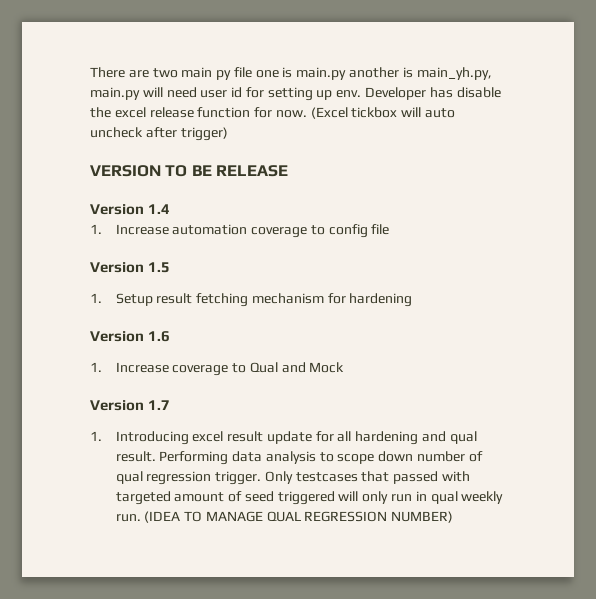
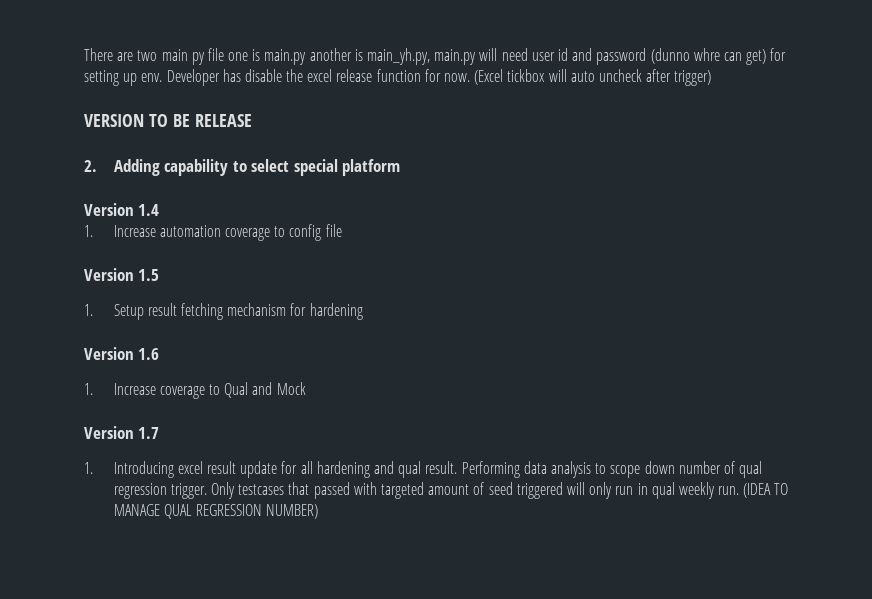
- There are two main py file one is main.py another is main_yh.py, main.py will need user id for setting up env.
+ There are two main py file one is main.py another is main_yh.py, main.py will need user id and password (dunno whre can get) for setting up env.
+ 2. Adding capability to select special platform

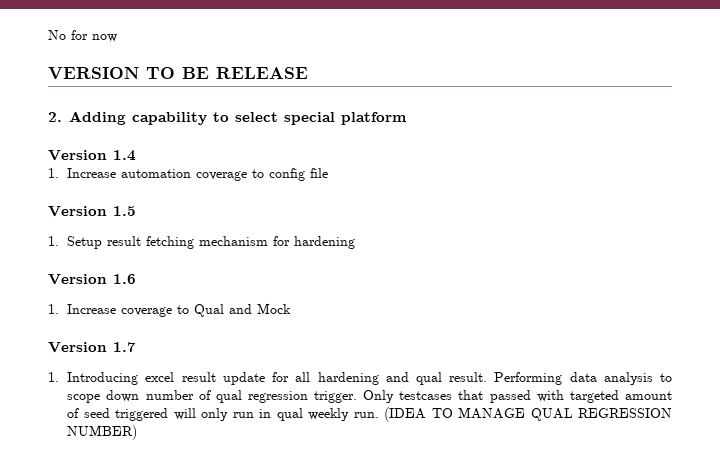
- There are two main py file one is main.py another is main_yh.py, main.py will need user id and password (dunno whre can get) for setting up env. Developer has disable the excel release function for now. (Excel tickbox will auto uncheck after trigger)
+ No for now

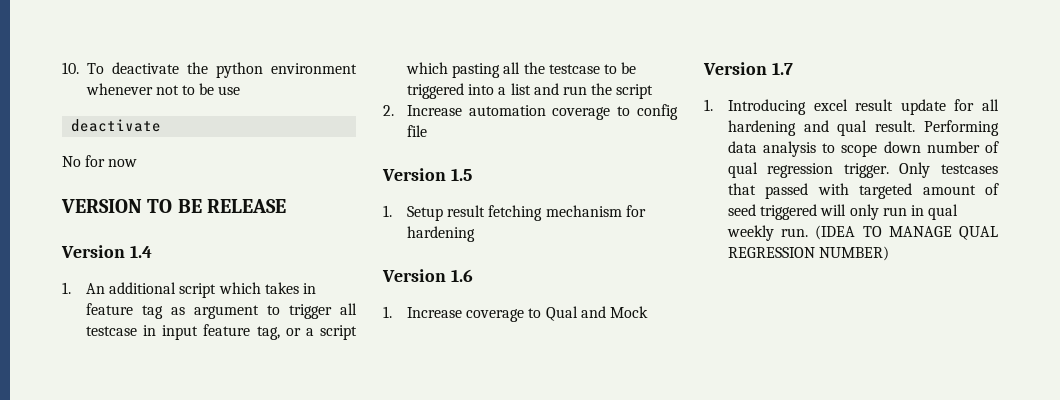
+ 10. To deactivate the python environment whenever not to be use
+ deactivate
- 2. Adding capability to select special platform
  Version 1.4
- 1. Increase automation coverage to config file
+ 1. An additional script which takes in feature tag as argument to trigger all testcase in input feature tag, or a script which pasting all the testcase to be triggered into a list and run the script
+ 2. Increase automation coverage to config file

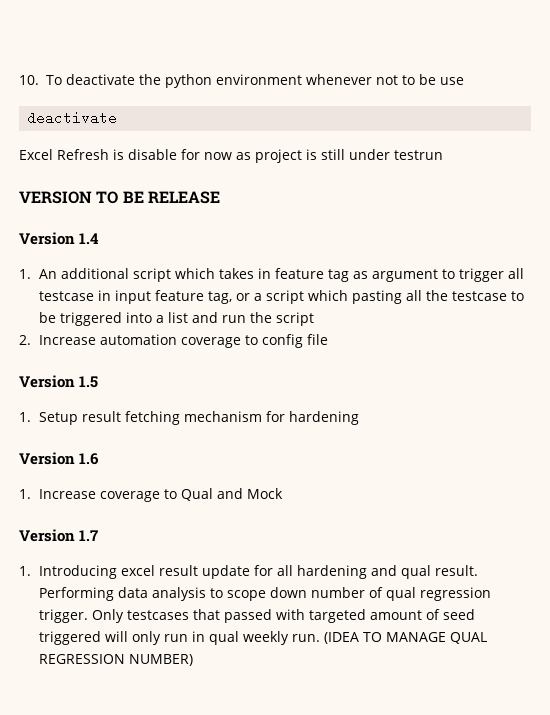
- No for now
+ Excel Refresh is disable for now as project is still under testrun

